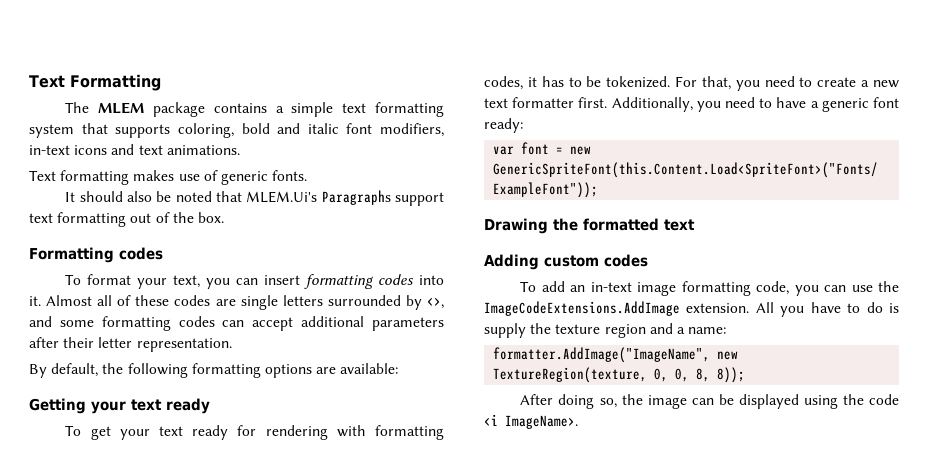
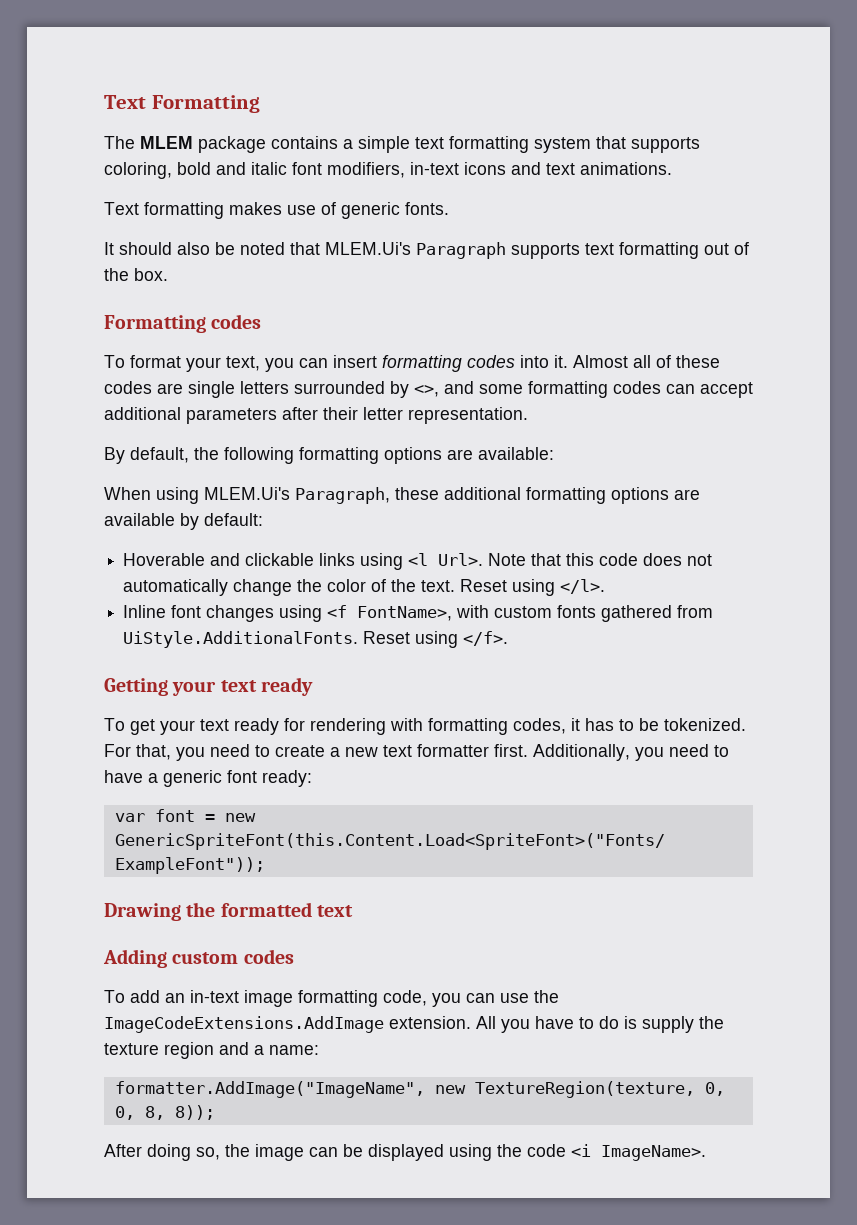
- It should also be noted that MLEM.Ui's Paragraphs support text formatting out of the box.
+ It should also be noted that MLEM.Ui's Paragraph supports text formatting out of the box.
+ When using MLEM.Ui's Paragraph, these additional formatting options are available by default:
+ Hoverable and clickable links using <l Url>. Note that this code does not automatically change the color of the text. Reset using </l>.
+ Inline font changes using <f FontName>, with custom fonts gathered from UiStyle.AdditionalFonts. Reset using </f>.

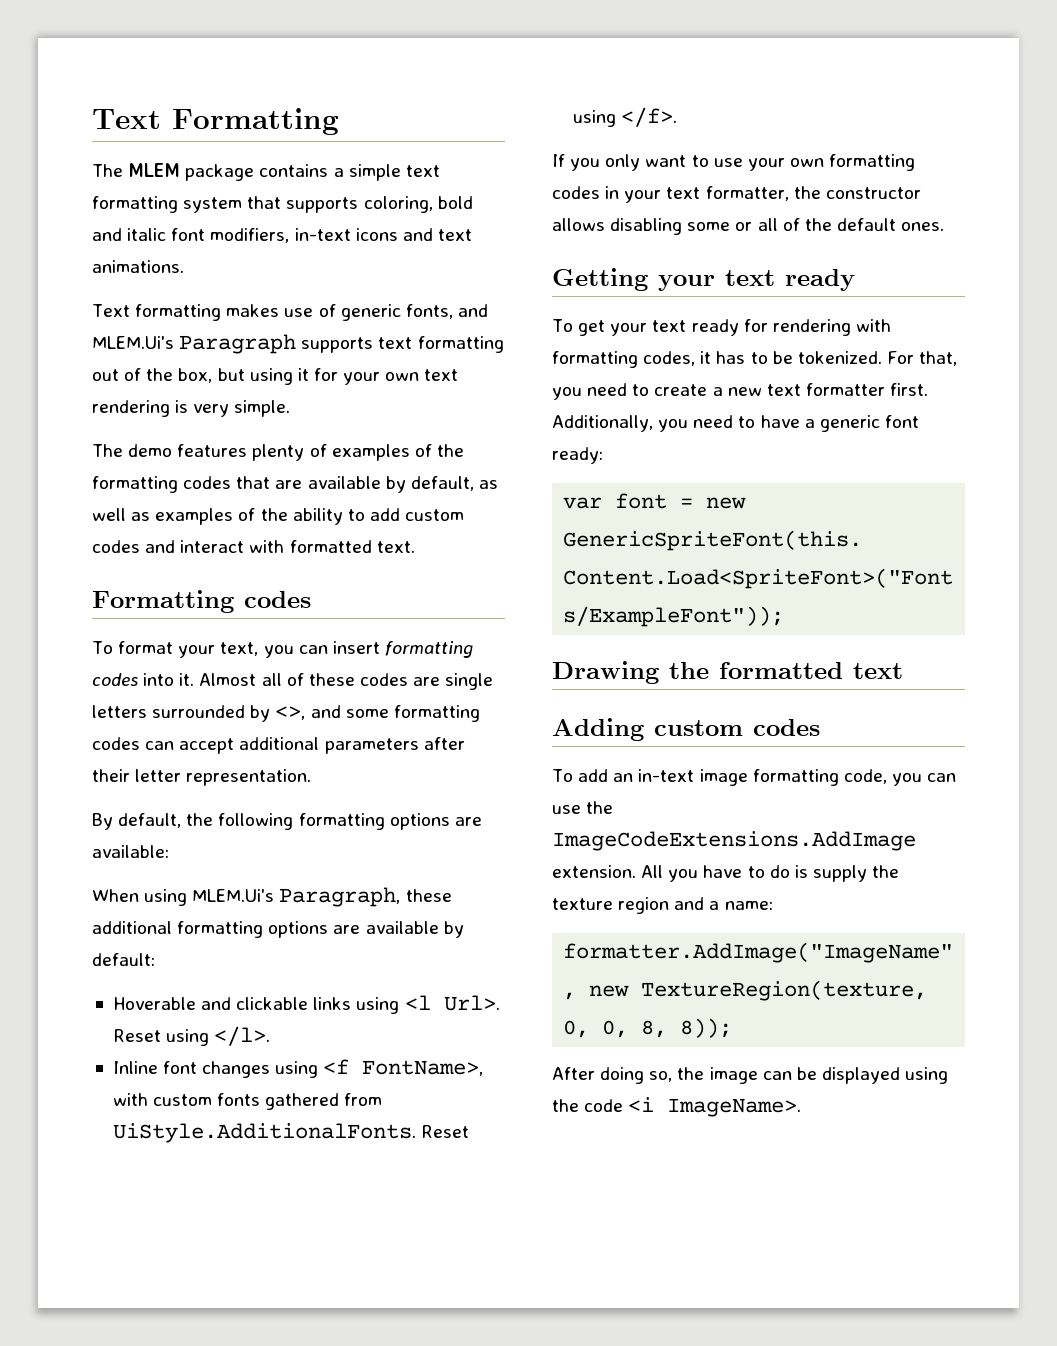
- Text formatting makes use of generic fonts.
- It should also be noted that MLEM.Ui's Paragraph supports text formatting out of the box.
+ Text formatting makes use of generic fonts, and MLEM.Ui's Paragraph supports text formatting out of the box, but using it for your own text rendering is very simple.
+ The demo features plenty of examples of the formatting codes that are available by default, as well as examples of the ability to add custom codes and interact with formatted text.
- Note that this code does not automatically change the color of the text.
+ If you only want to use your own formatting codes in your text formatter, the constructor allows disabling some or all of the default ones.

